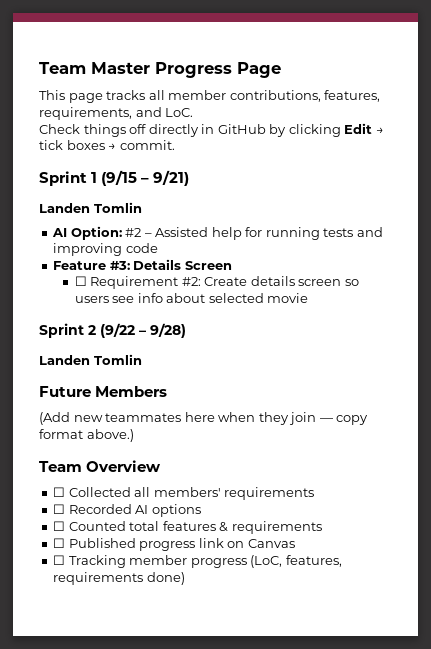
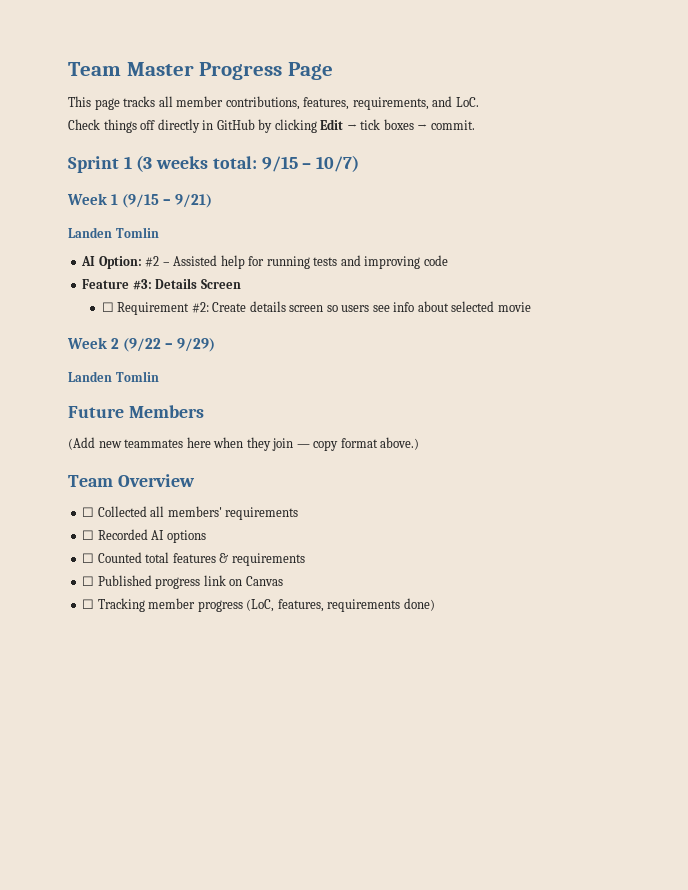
- Sprint 1 (9/15 – 9/21)
+ Sprint 1 (3 weeks total: 9/15 – 10/7)
+ Week 1 (9/15 – 9/21)
- Sprint 2 (9/22 – 9/28)
+ Week 2 (9/22 – 9/29)

